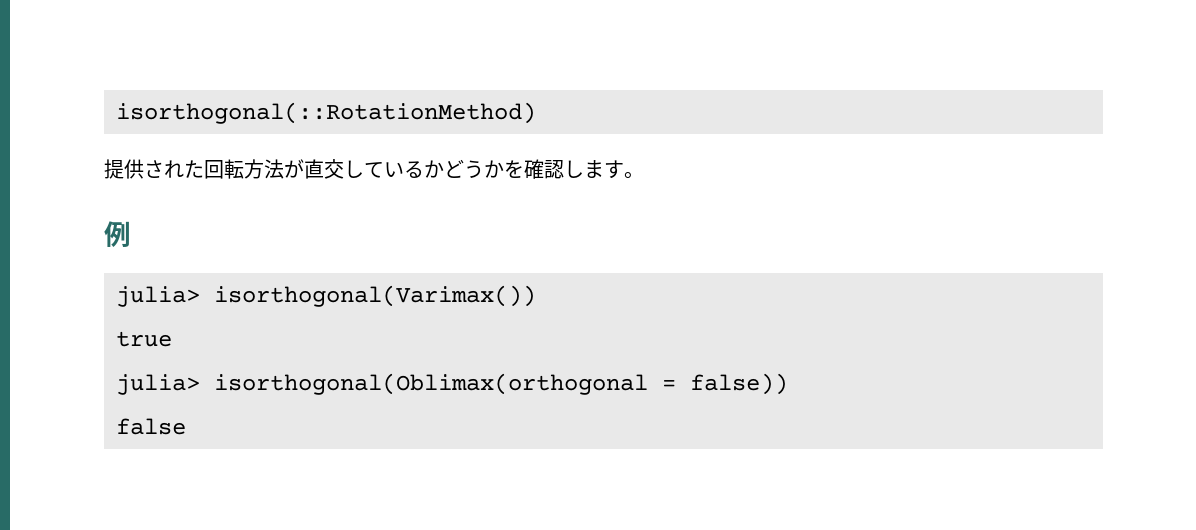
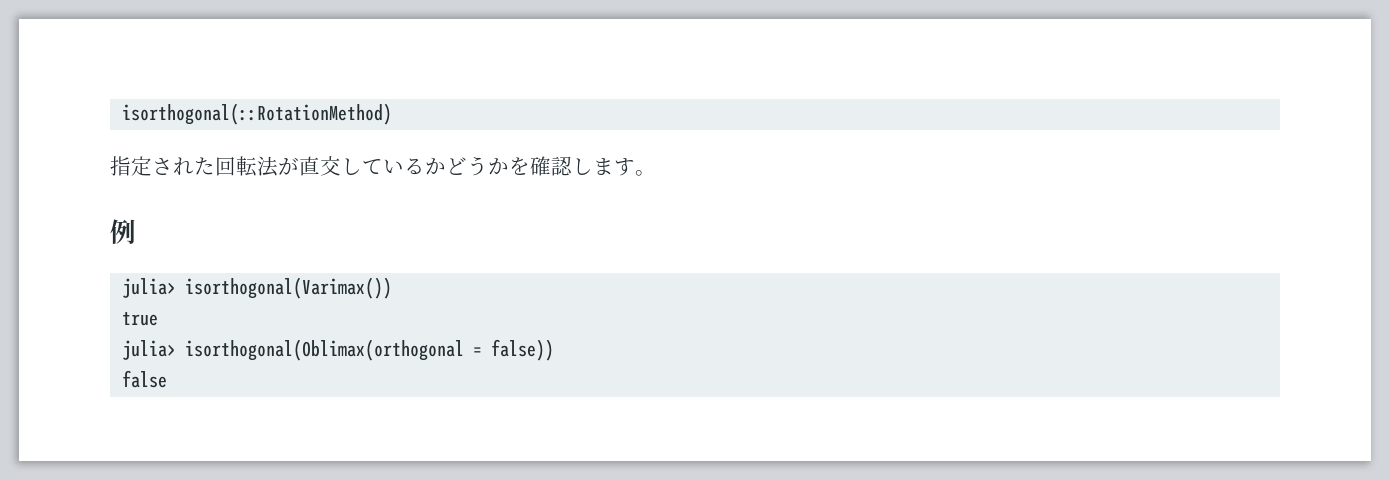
- 提供された回転方法が直交しているかどうかを確認します。
+ 指定された回転法が直交しているかどうかを確認します。

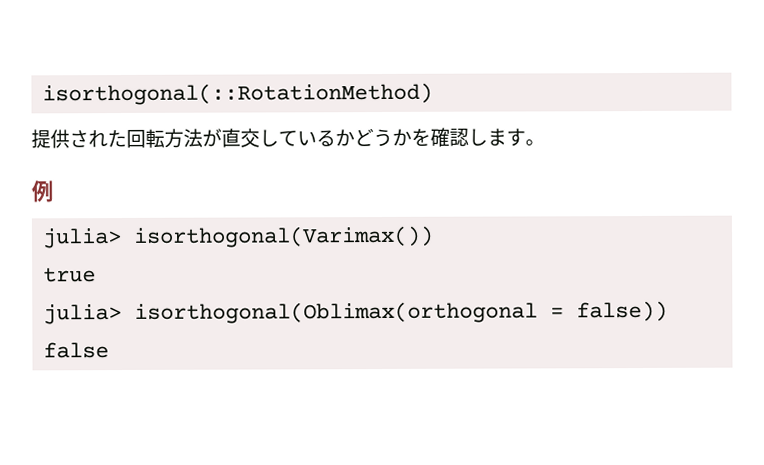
- 指定された回転法が直交しているかどうかを確認します。
+ 提供された回転方法が直交しているかどうかを確認します。

